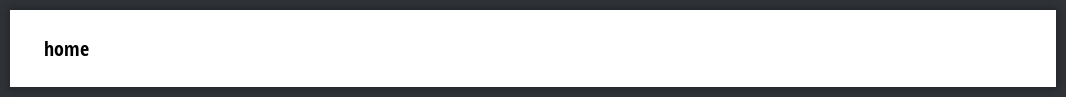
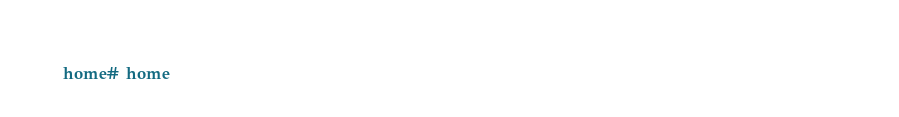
- home
+ home# home

